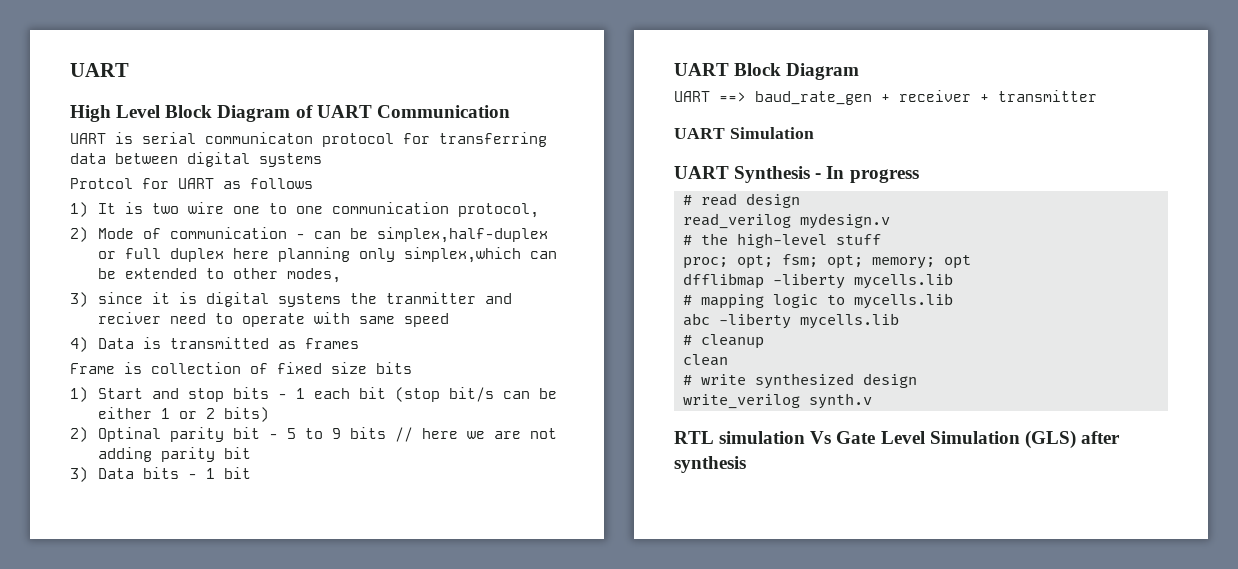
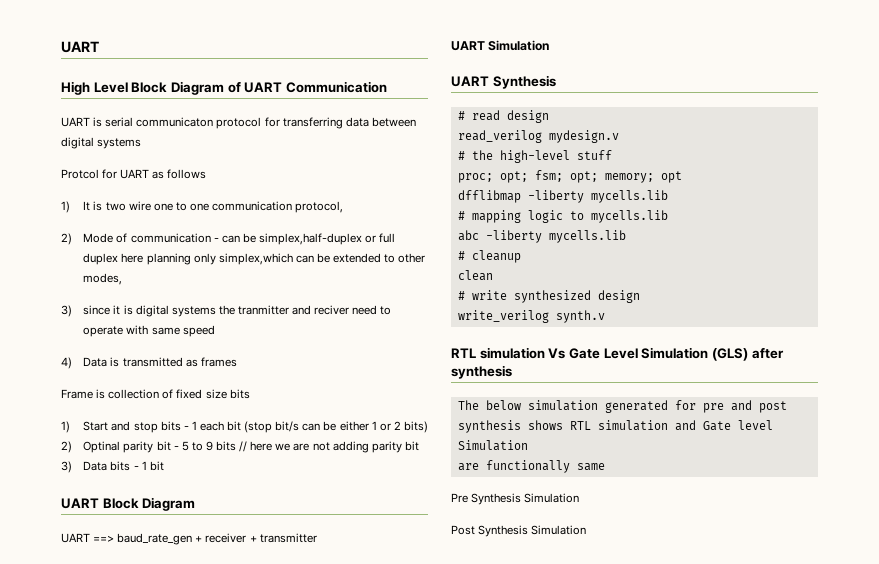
- UART Synthesis - In progress
+ UART Synthesis
+ The below simulation generated for pre and post synthesis shows RTL simulation and Gate level Simulation
+ are functionally same
+ Pre Synthesis Simulation
+ Post Synthesis Simulation

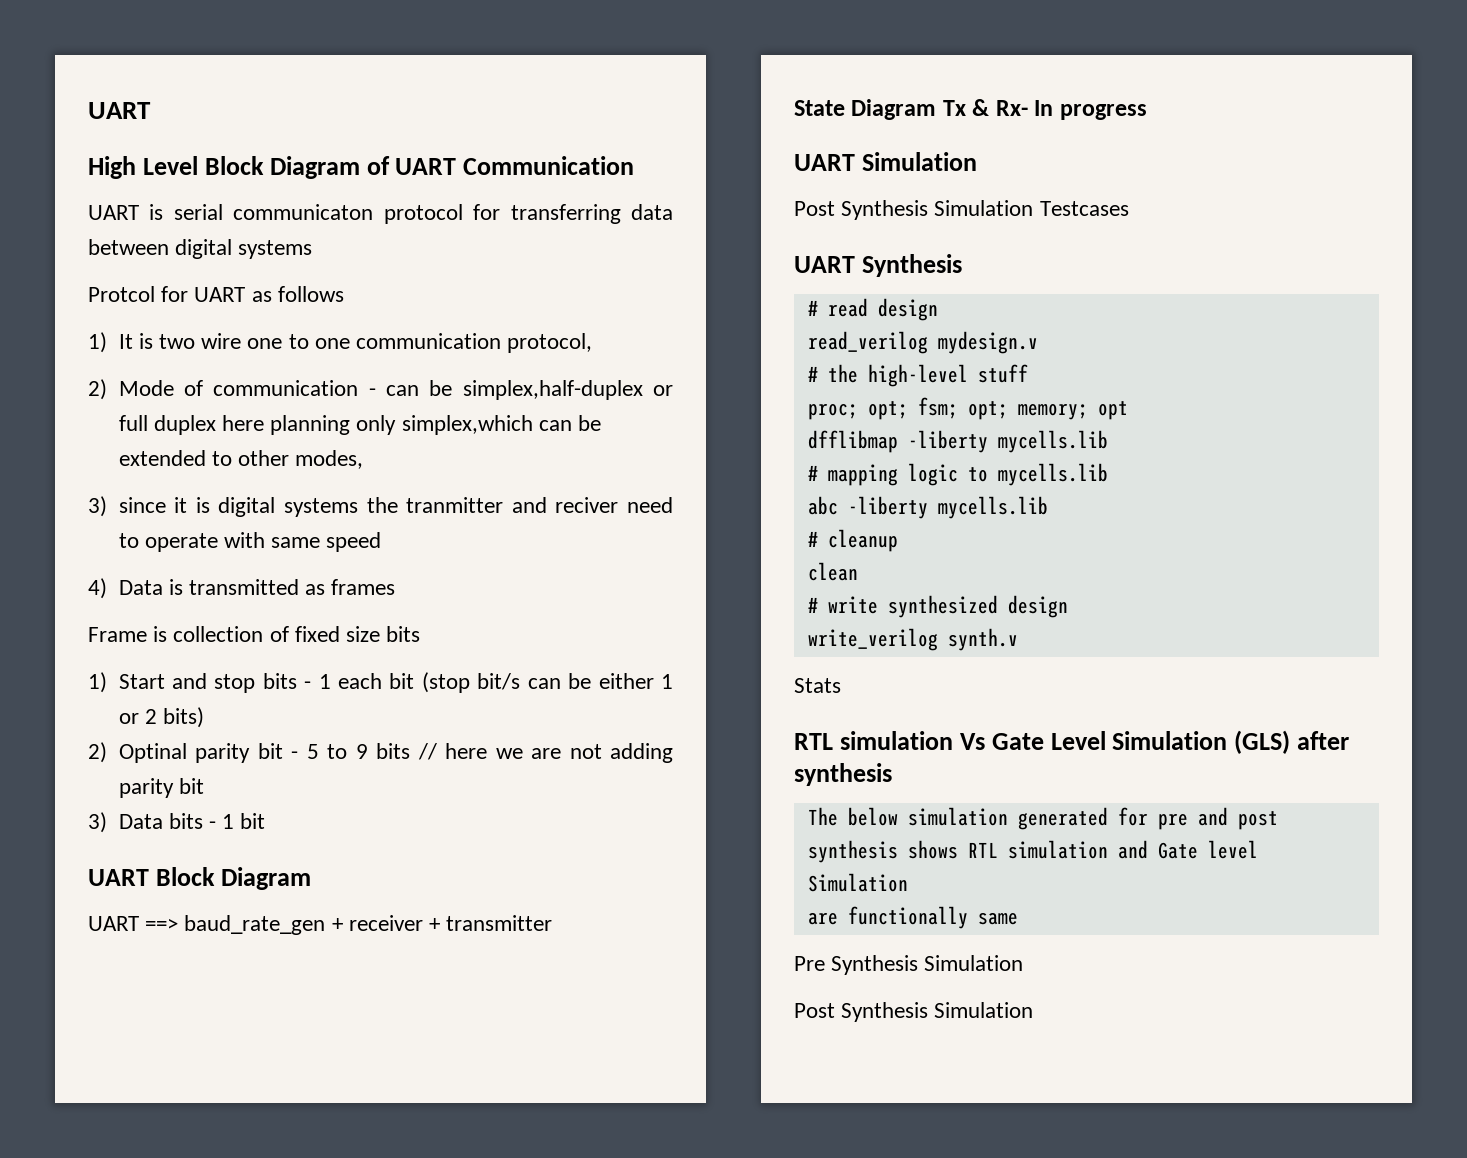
+ State Diagram Tx & Rx- In progress
  UART Simulation
+ Post Synthesis Simulation Testcases
+ Stats

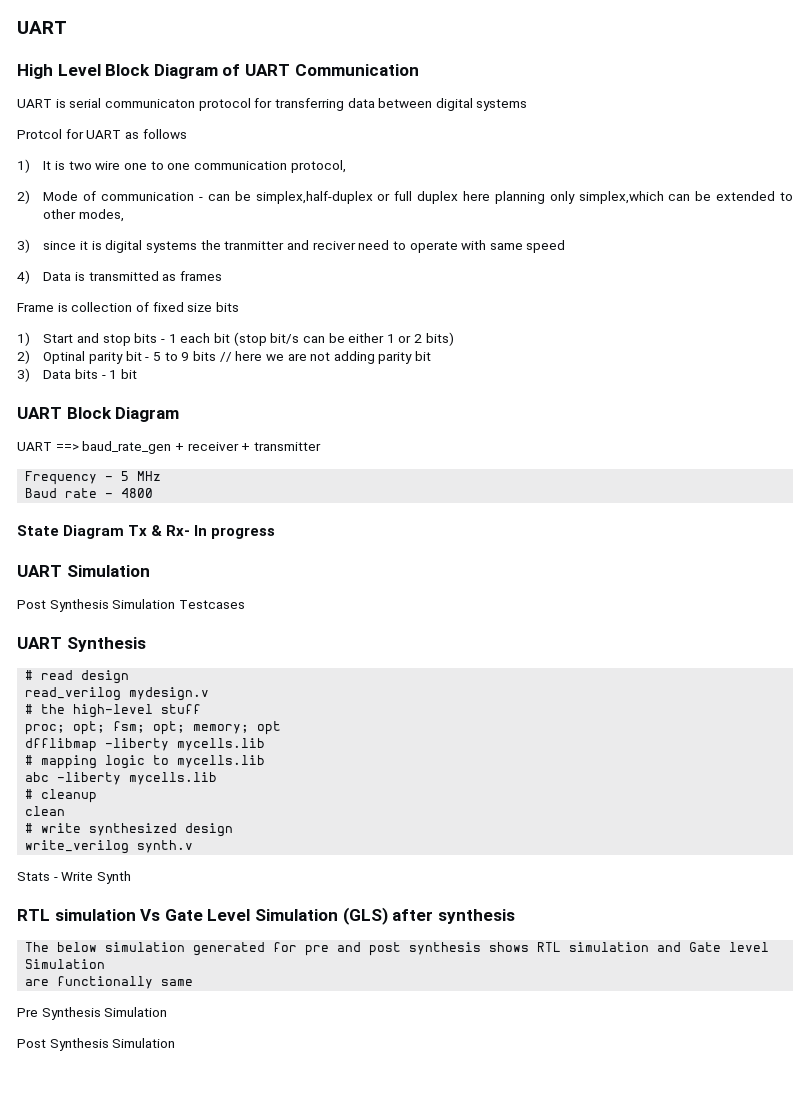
+ Frequency - 5 MHz
+ Baud rate - 4800
- Stats
+ Stats - Write Synth

